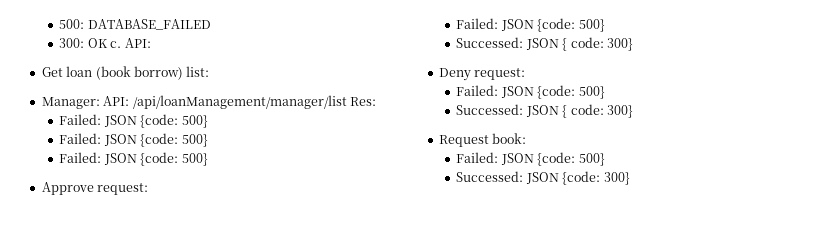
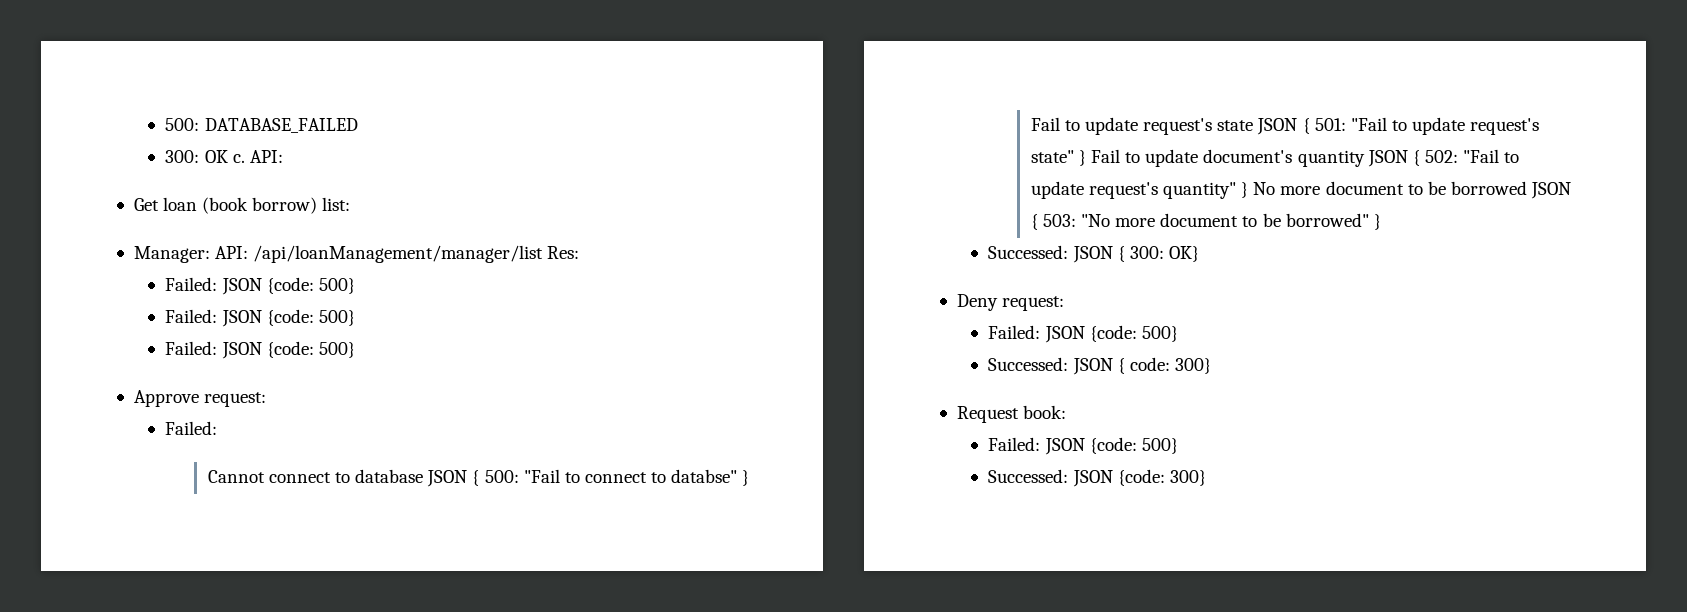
  Approve request:
- Failed: JSON {code: 500}
- Successed: JSON { code: 300}
+ Failed:
+ Cannot connect to database JSON { 500: "Fail to connect to databse" } Fail to update request's state JSON { 501: "Fail to update request's state" } Fail to update document's quantity JSON { 502: "Fail to update request's quantity" } No more document to be borrowed JSON { 503: "No more document to be borrowed" }
+ Successed: JSON { 300: OK}

